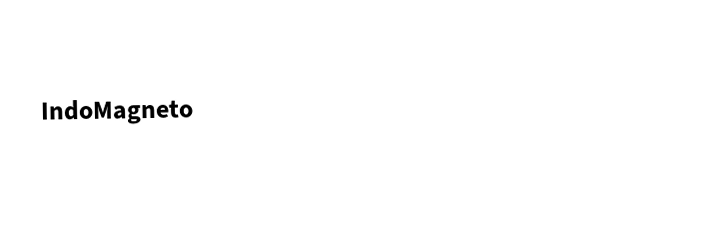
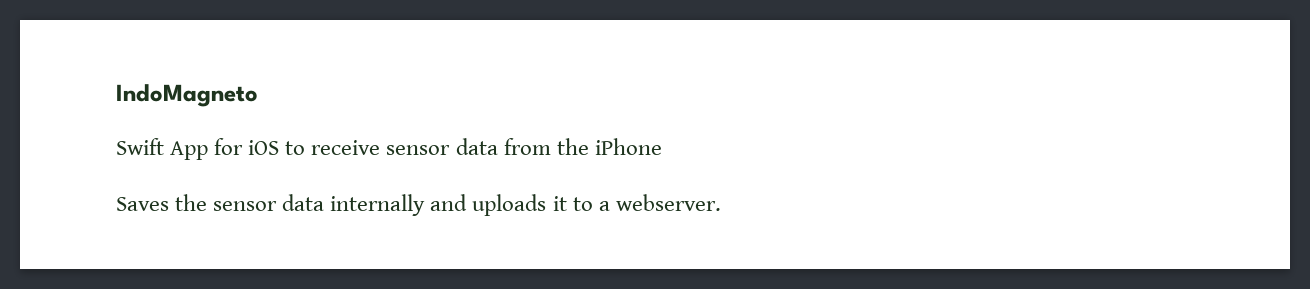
+ Swift App for iOS to receive sensor data from the iPhone
+ Saves the sensor data internally and uploads it to a webserver.

